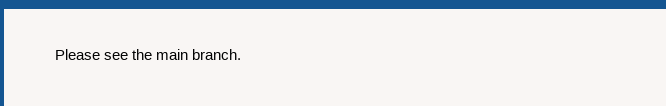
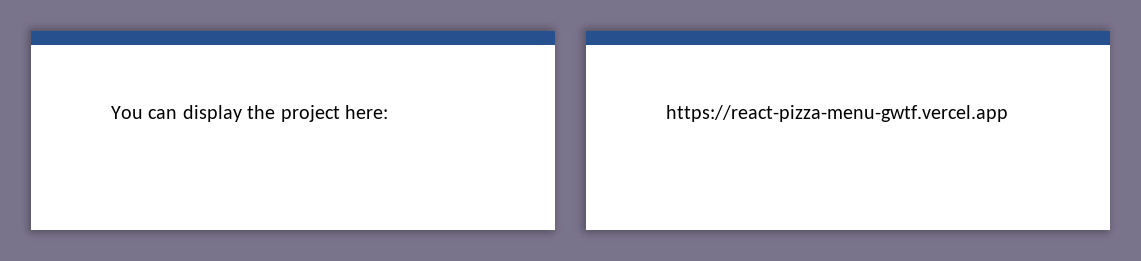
- Please see the main branch.
+ You can display the project here: https://react-pizza-menu-gwtf.vercel.app

